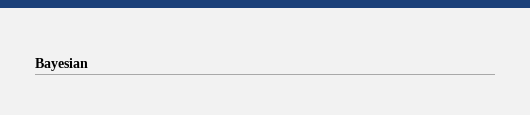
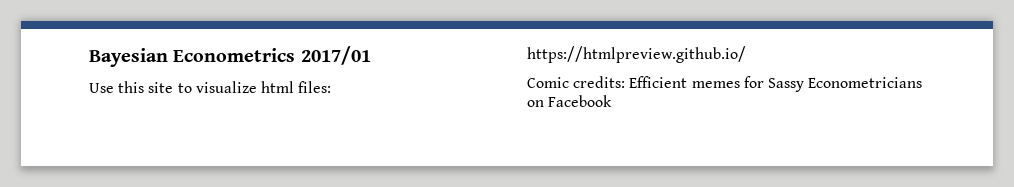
- Bayesian
+ Bayesian Econometrics 2017/01
+ Use this site to visualize html files: https://htmlpreview.github.io/
+ Comic credits: Efficient memes for Sassy Econometricians on Facebook

